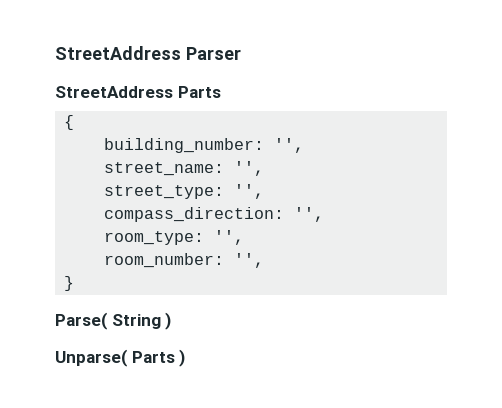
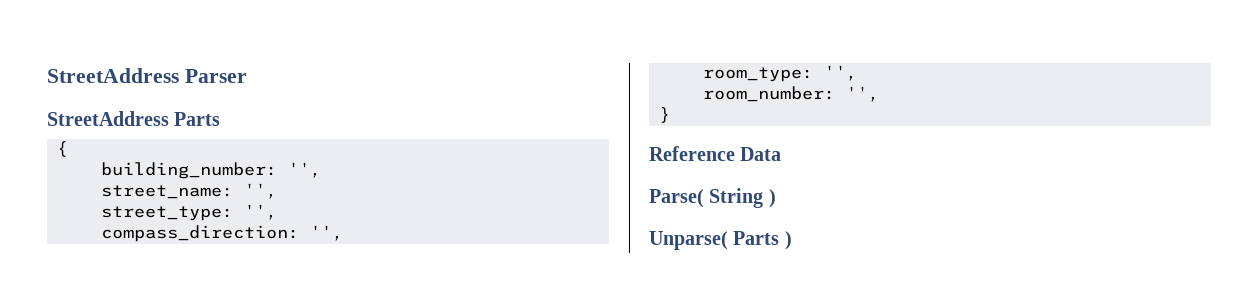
+ Reference Data

